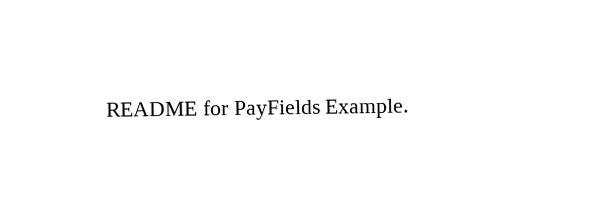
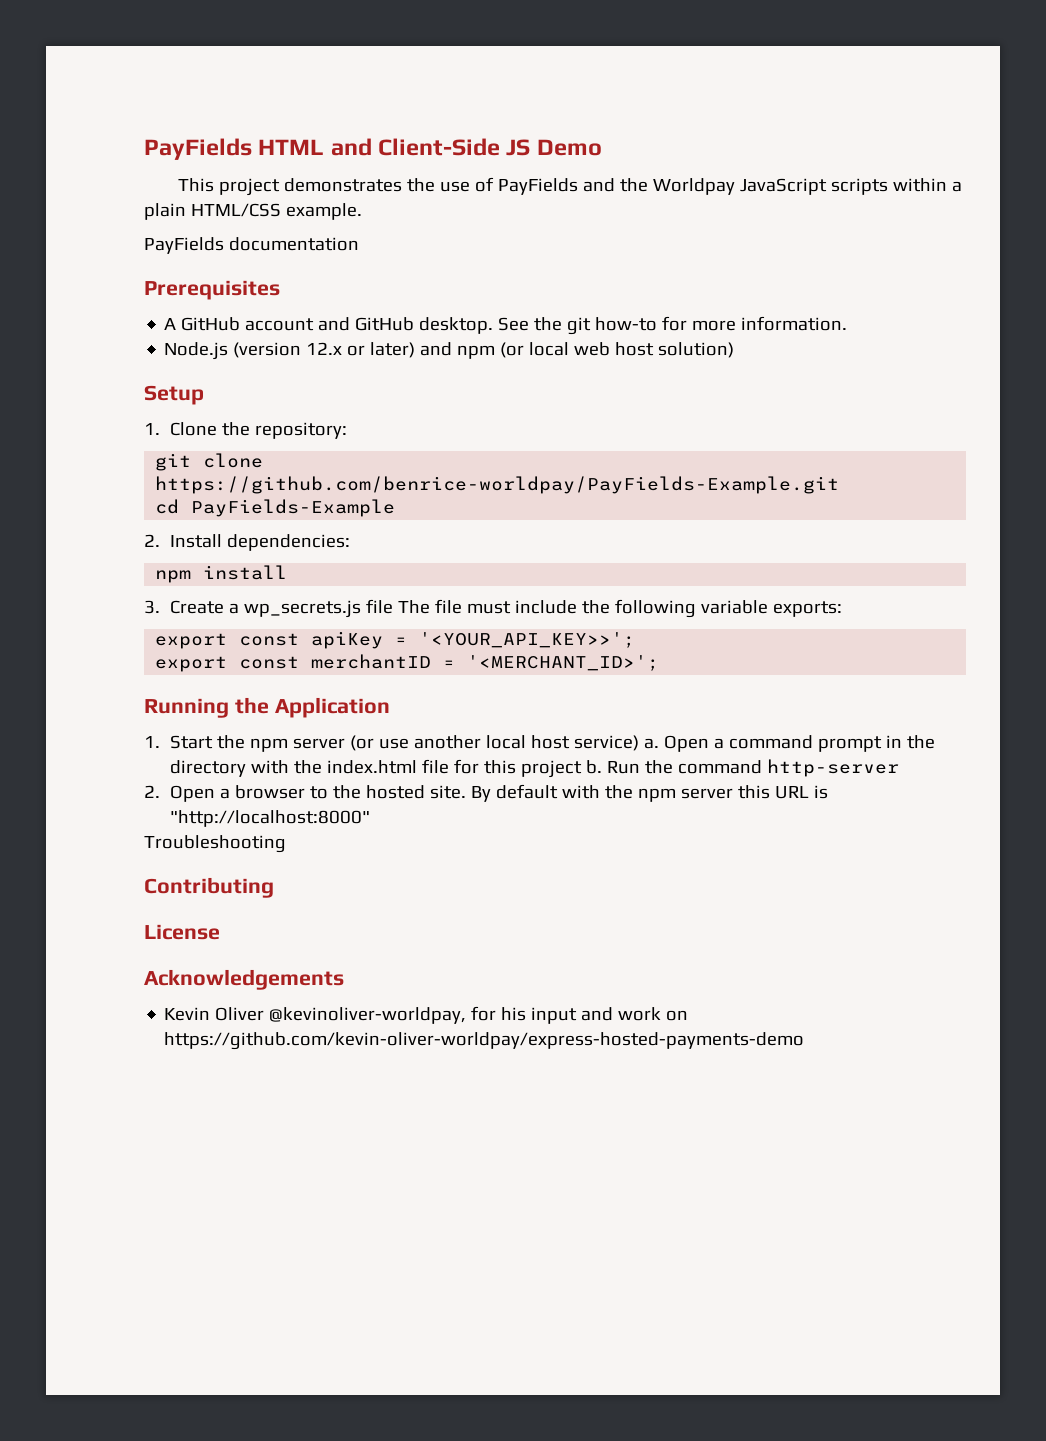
- README for PayFields Example.
+ PayFields HTML and Client-Side JS Demo
+ This project demonstrates the use of PayFields and the Worldpay JavaScript scripts within a plain HTML/CSS example.
+ PayFields documentation
+ Prerequisites
+ A GitHub account and GitHub desktop. See the git how-to for more information.
+ Node.js (version 12.x or later) and npm (or local web host solution)
+ Setup
+ 1. Clone the repository:
+ git clone https://github.com/benrice-worldpay/PayFields-Example.git
+ cd PayFields-Example
+ 2. Install dependencies:
+ npm install
+ 3. Create a wp_secrets.js file The file must include the following variable exports:
+ export const apiKey = '<YOUR_API_KEY>>';
+ export const merchantID = '<MERCHANT_ID>';
+ Running the Application
+ 1. Start the npm server (or use another local host service) a. Open a command prompt in the directory with the index.html file for this project b. Run the command http-server
+ 2. Open a browser to the hosted site. By default with the npm server this URL is "http://localhost:8000"
+ Troubleshooting
+ Contributing
+ License
+ Acknowledgements
+ Kevin Oliver @kevinoliver-worldpay, for his input and work on https://github.com/kevin-oliver-worldpay/express-hosted-payments-demo

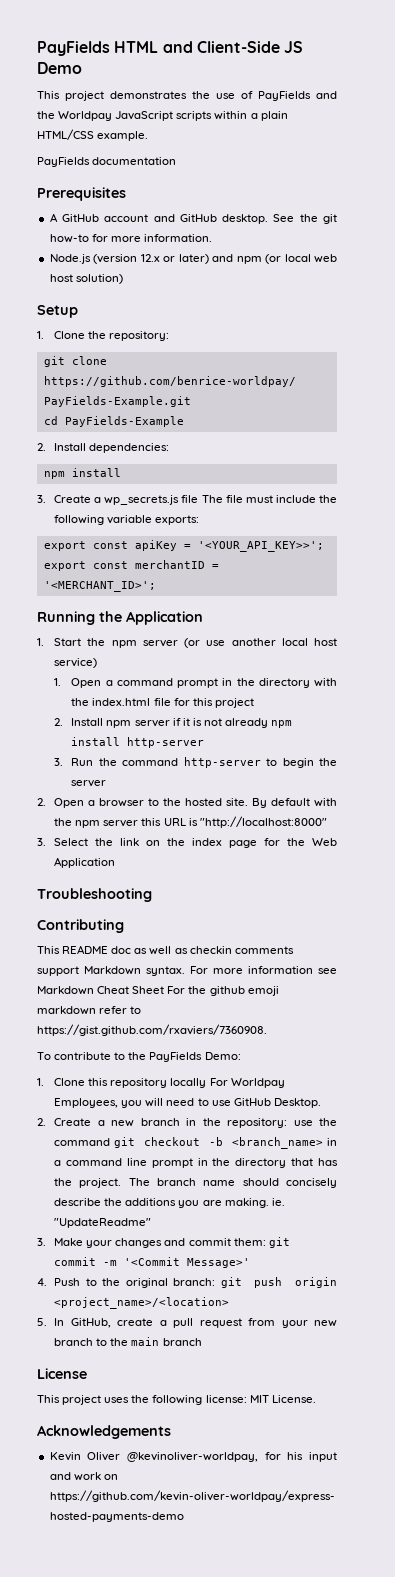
- 1. Start the npm server (or use another local host service) a. Open a command prompt in the directory with the index.html file for this project b. Run the command http-server
+ 1. Start the npm server (or use another local host service)
+ 1. Open a command prompt in the directory with the index.html file for this project
+ 2. Install npm server if it is not already npm install http-server
+ 3. Run the command http-server to begin the server
+ 3. Select the link on the index page for the Web Application
  Troubleshooting
  Contributing
+ This README doc as well as checkin comments support Markdown syntax. For more information see Markdown Cheat Sheet For the github emoji markdown refer to https://gist.github.com/rxaviers/7360908.
+ To contribute to the PayFields Demo:
+ 1. Clone this repository locally For Worldpay Employees, you will need to use GitHub Desktop.
+ 2. Create a new branch in the repository: use the command git checkout -b <branch_name> in a command line prompt in the directory that has the project. The branch name should concisely describe the additions you are making. ie. "UpdateReadme"
+ 3. Make your changes and commit them: git commit -m '<Commit Message>'
+ 4. Push to the original branch: git push origin <project_name>/<location>
+ 5. In GitHub, create a pull request from your new branch to the main branch
  License
+ This project uses the following license: MIT License.

